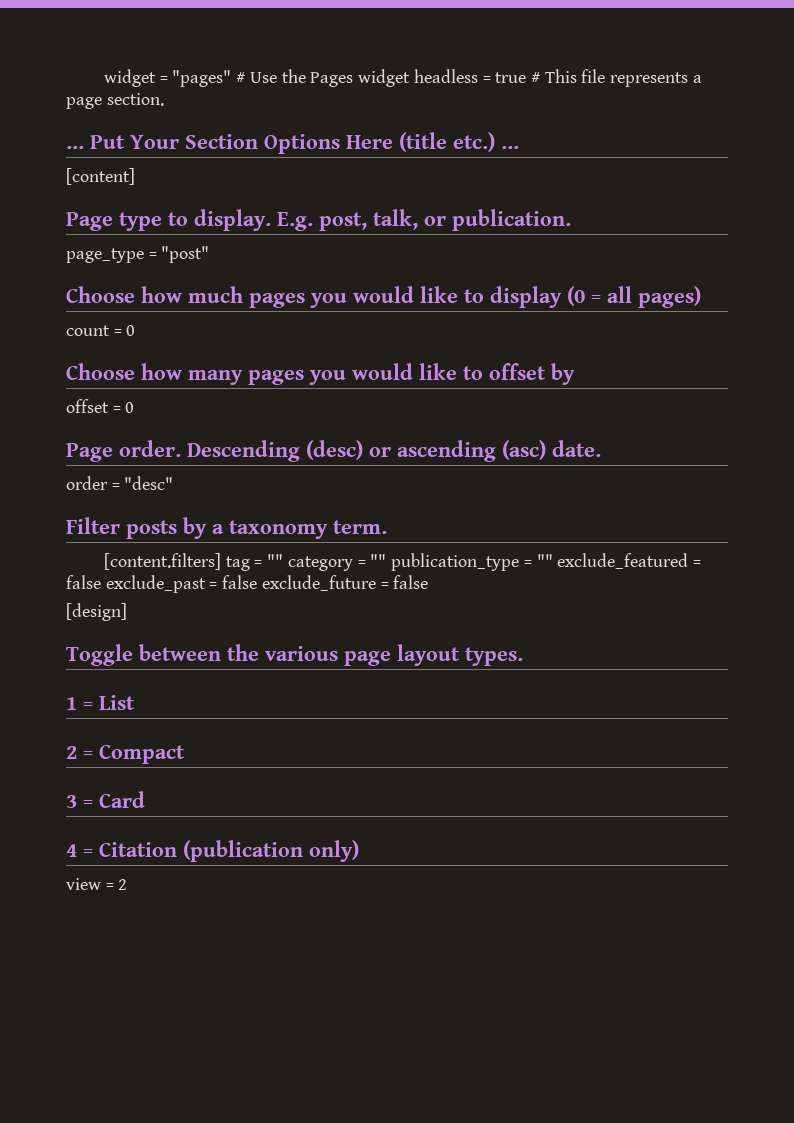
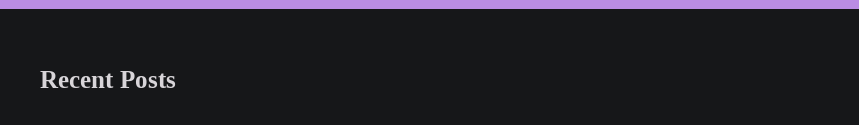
- widget = "pages" # Use the Pages widget headless = true # This file represents a page section.
- ... Put Your Section Options Here (title etc.) ...
- [content]
- Page type to display. E.g. post, talk, or publication.
- page_type = "post"
- Choose how much pages you would like to display (0 = all pages)
- count = 0
- Choose how many pages you would like to offset by
- offset = 0
- Page order. Descending (desc) or ascending (asc) date.
- order = "desc"
- Filter posts by a taxonomy term.
- [content.filters] tag = "" category = "" publication_type = "" exclude_featured = false exclude_past = false exclude_future = false
- [design]
- Toggle between the various page layout types.
- 1 = List
- 2 = Compact
- 3 = Card
- 4 = Citation (publication only)
- view = 2
+ Recent Posts

